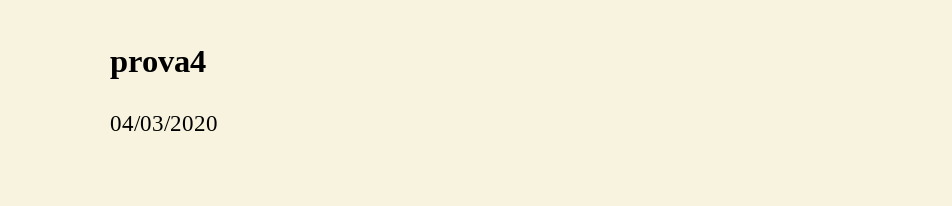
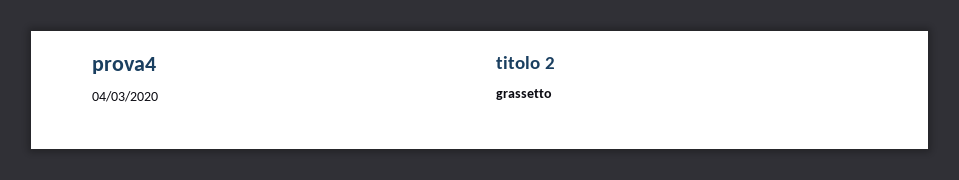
+ titolo 2
+ grassetto

